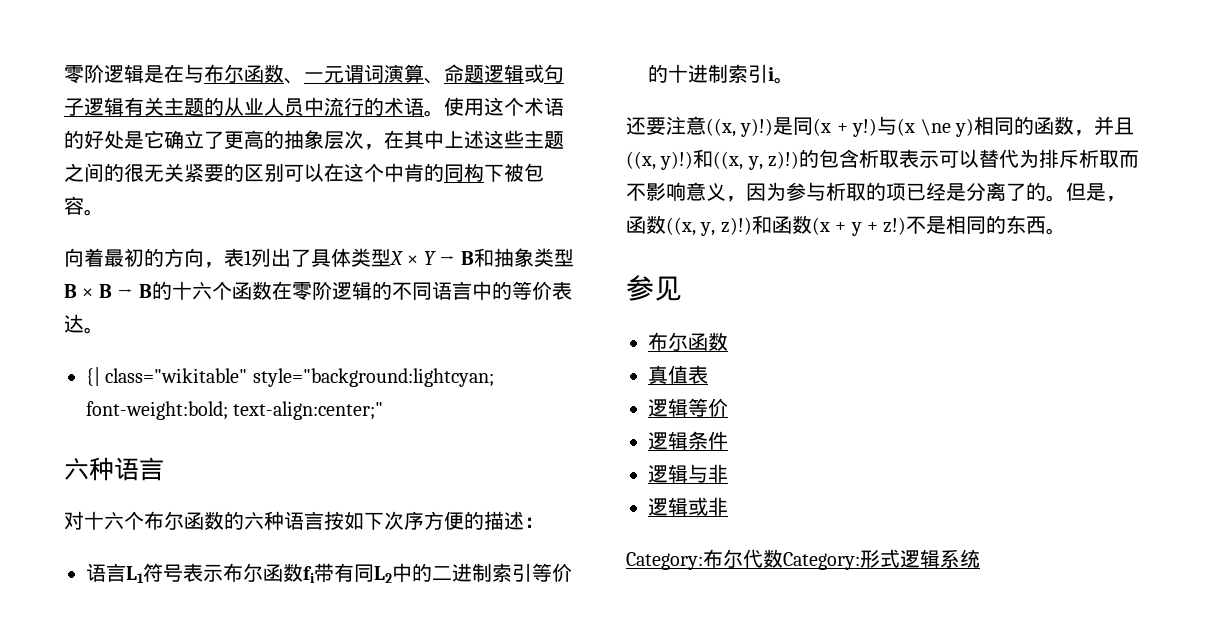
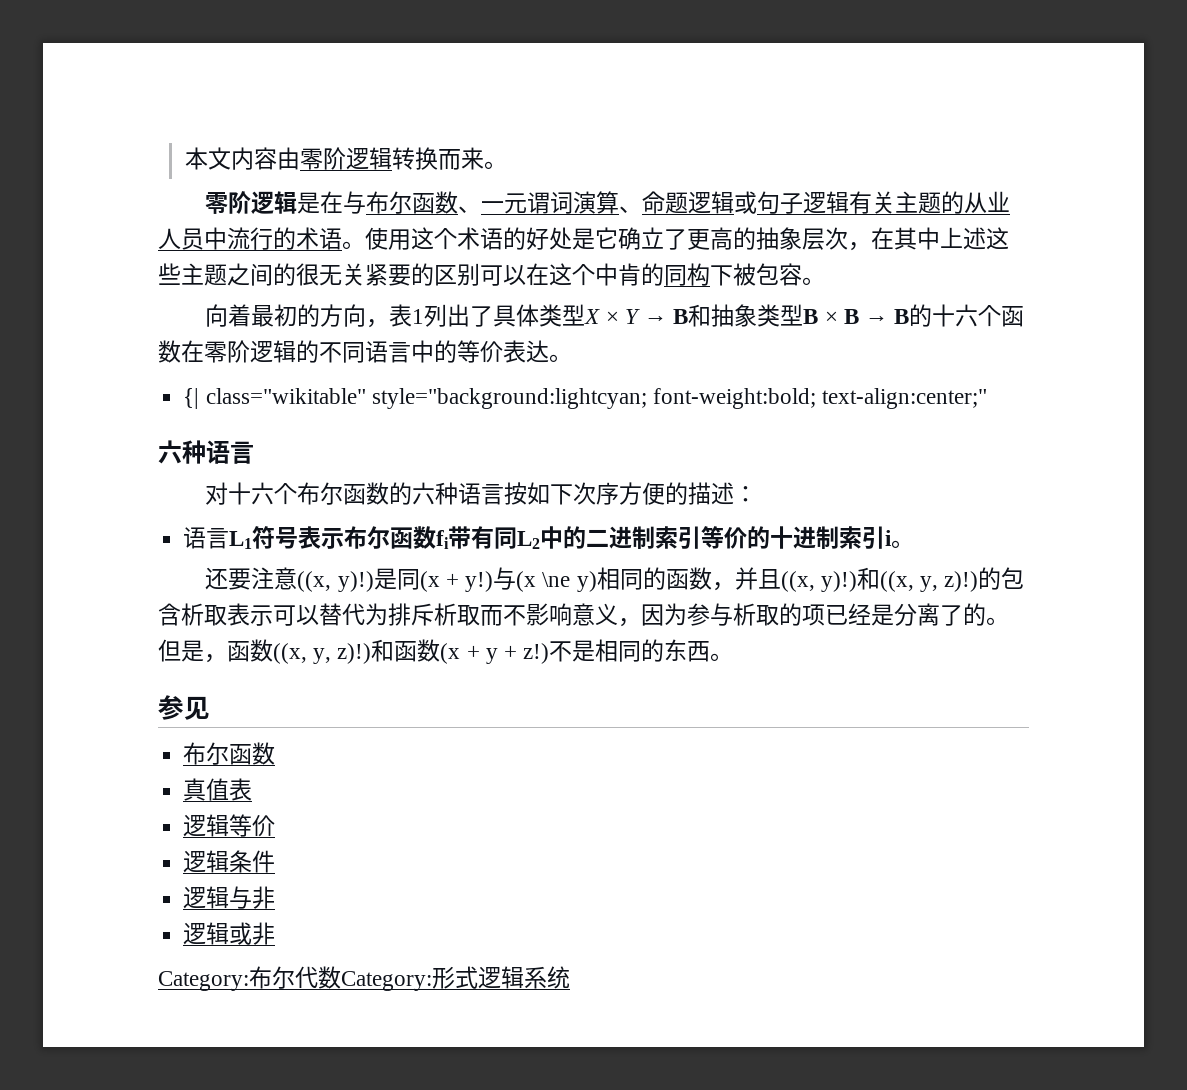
+ 本文内容由零阶逻辑转换而来。

